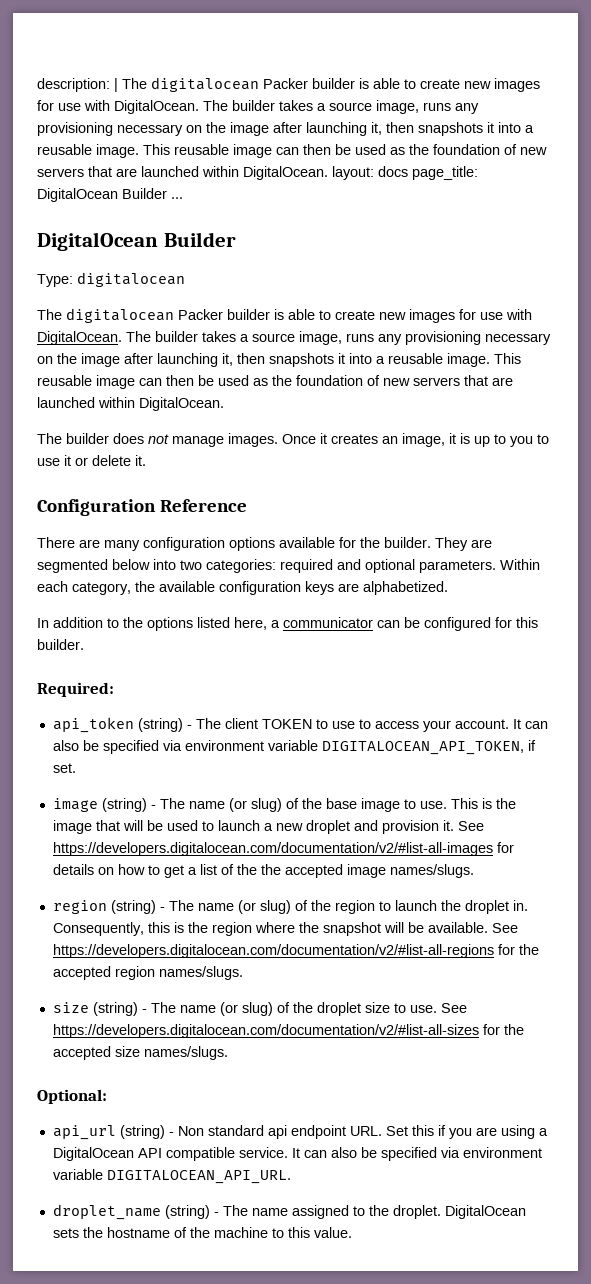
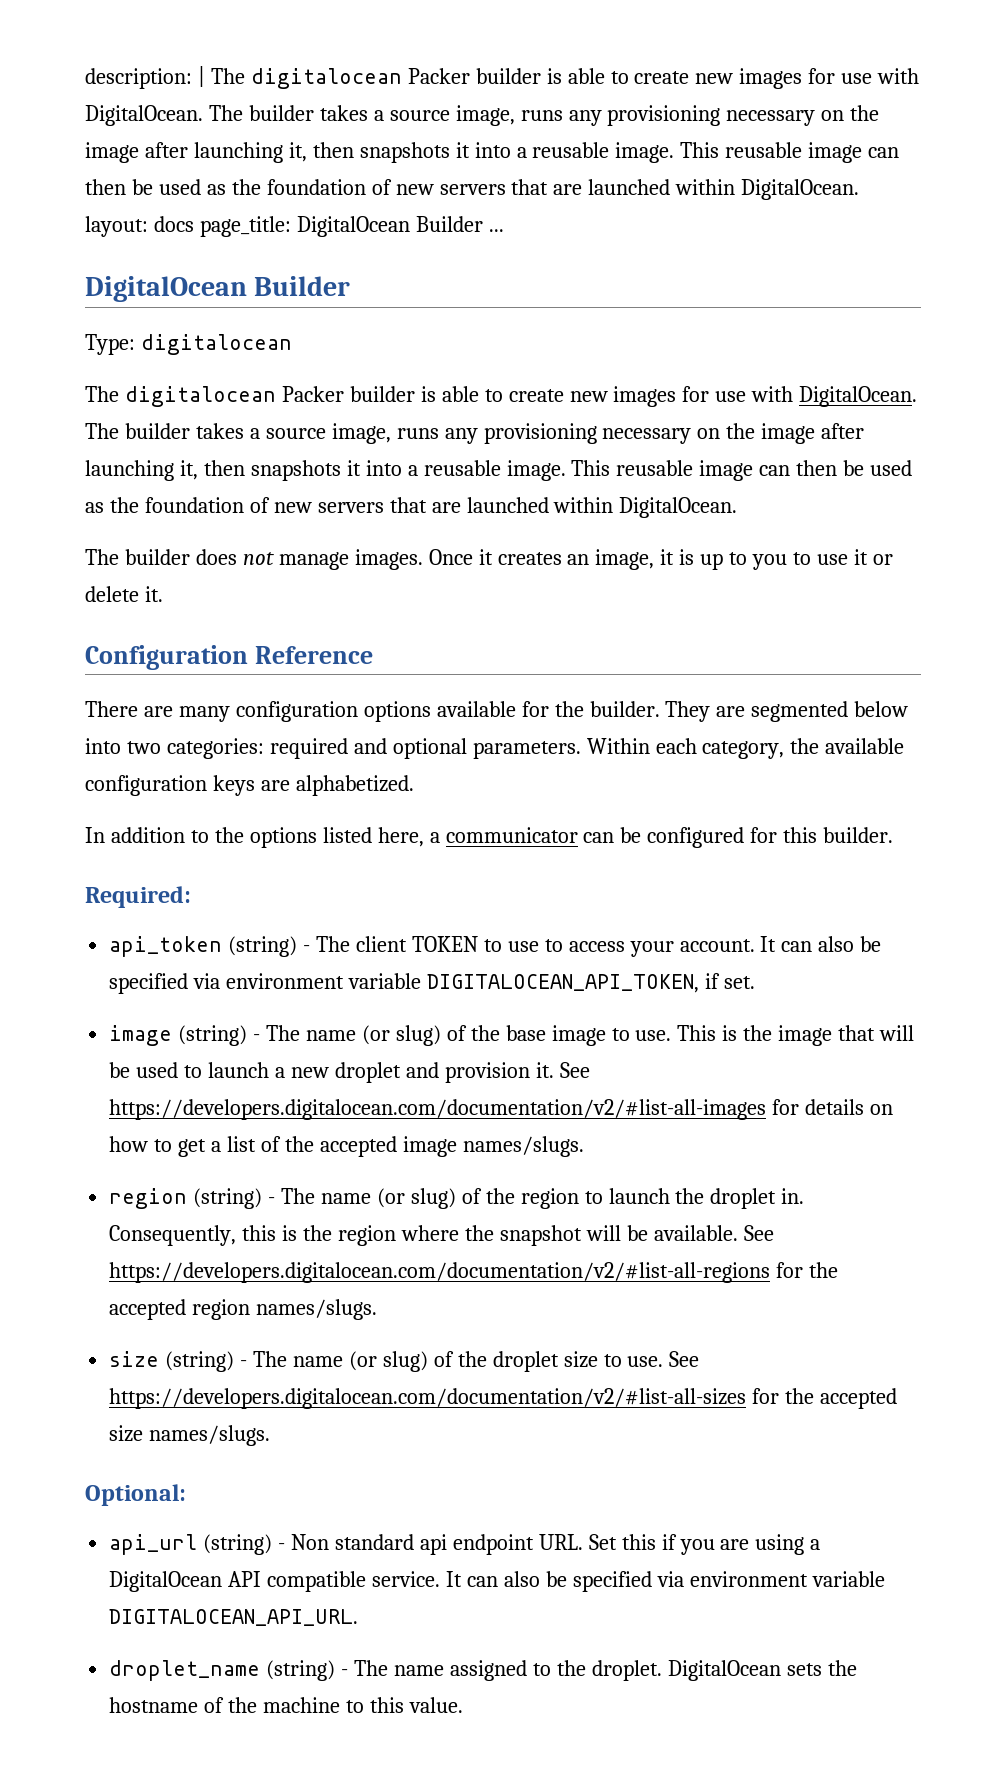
- See https://developers.digitalocean.com/documentation/v2/#list-all-images for details on how to get a list of the the accepted image names/slugs.
+ See https://developers.digitalocean.com/documentation/v2/#list-all-images for details on how to get a list of the accepted image names/slugs.

